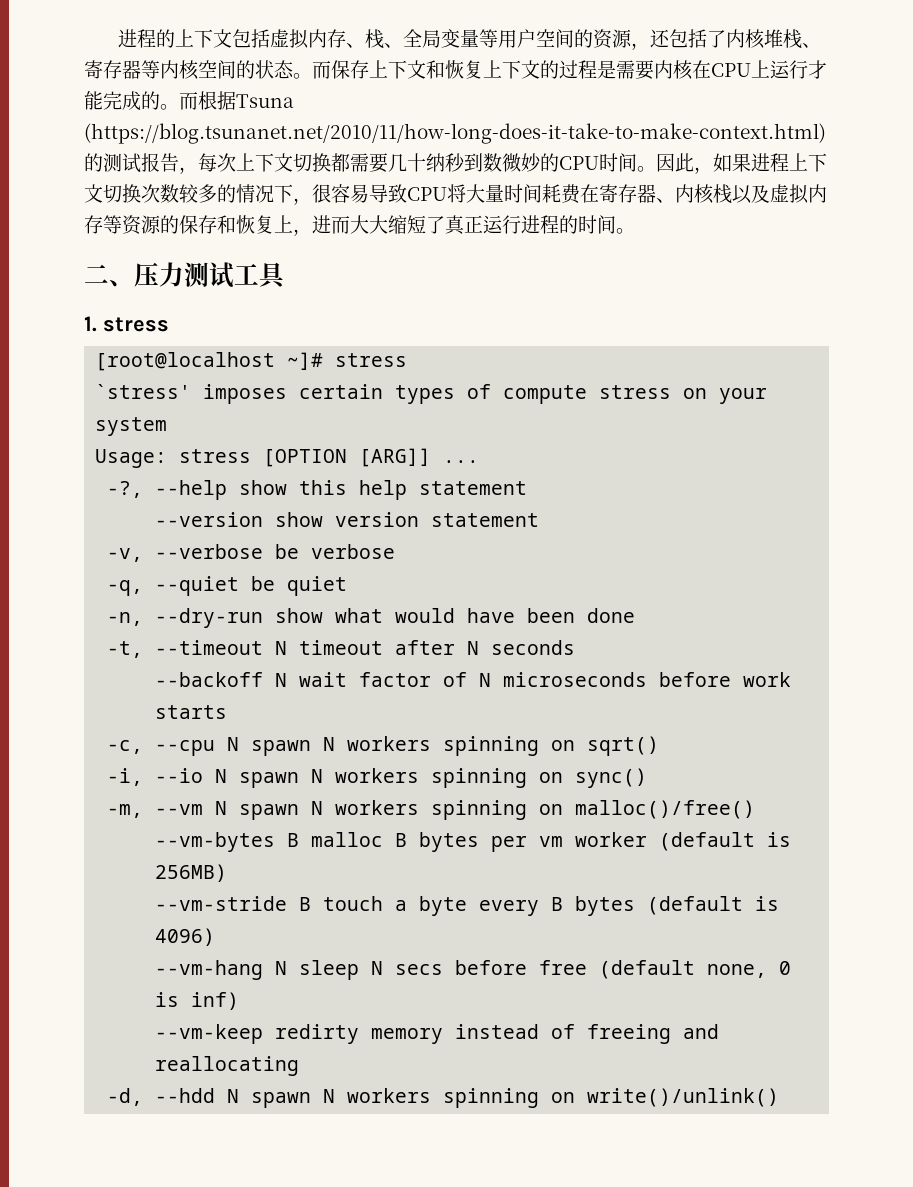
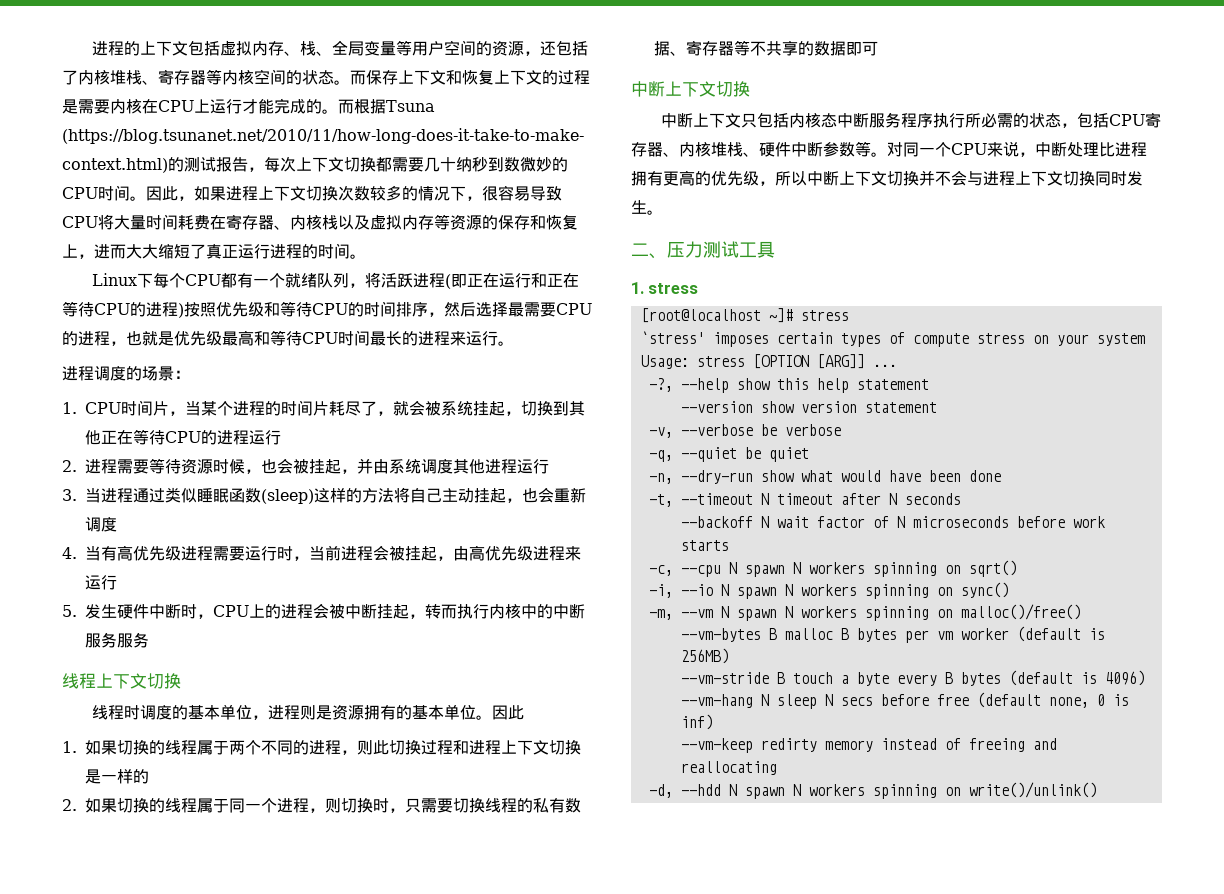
+ Linux下每个CPU都有一个就绪队列，将活跃进程(即正在运行和正在等待CPU的进程)按照优先级和等待CPU的时间排序，然后选择最需要CPU的进程，也就是优先级最高和等待CPU时间最长的进程来运行。
+ 进程调度的场景：
+ 1. CPU时间片，当某个进程的时间片耗尽了，就会被系统挂起，切换到其他正在等待CPU的进程运行
+ 2.进程需要等待资源时候，也会被挂起，并由系统调度其他进程运行
+ 3.当进程通过类似睡眠函数(sleep)这样的方法将自己主动挂起，也会重新调度
+ 4.当有高优先级进程需要运行时，当前进程会被挂起，由高优先级进程来运行
+ 5.发生硬件中断时，CPU上的进程会被中断挂起，转而执行内核中的中断服务服务
+ 线程上下文切换
+ 线程时调度的基本单位，进程则是资源拥有的基本单位。因此
+ 1.如果切换的线程属于两个不同的进程，则此切换过程和进程上下文切换是一样的
+ 2.如果切换的线程属于同一个进程，则切换时，只需要切换线程的私有数据、寄存器等不共享的数据即可
+ 中断上下文切换
+ 中断上下文只包括内核态中断服务程序执行所必需的状态，包括CPU寄存器、内核堆栈、硬件中断参数等。对同一个CPU来说，中断处理比进程拥有更高的优先级，所以中断上下文切换并不会与进程上下文切换同时发生。

